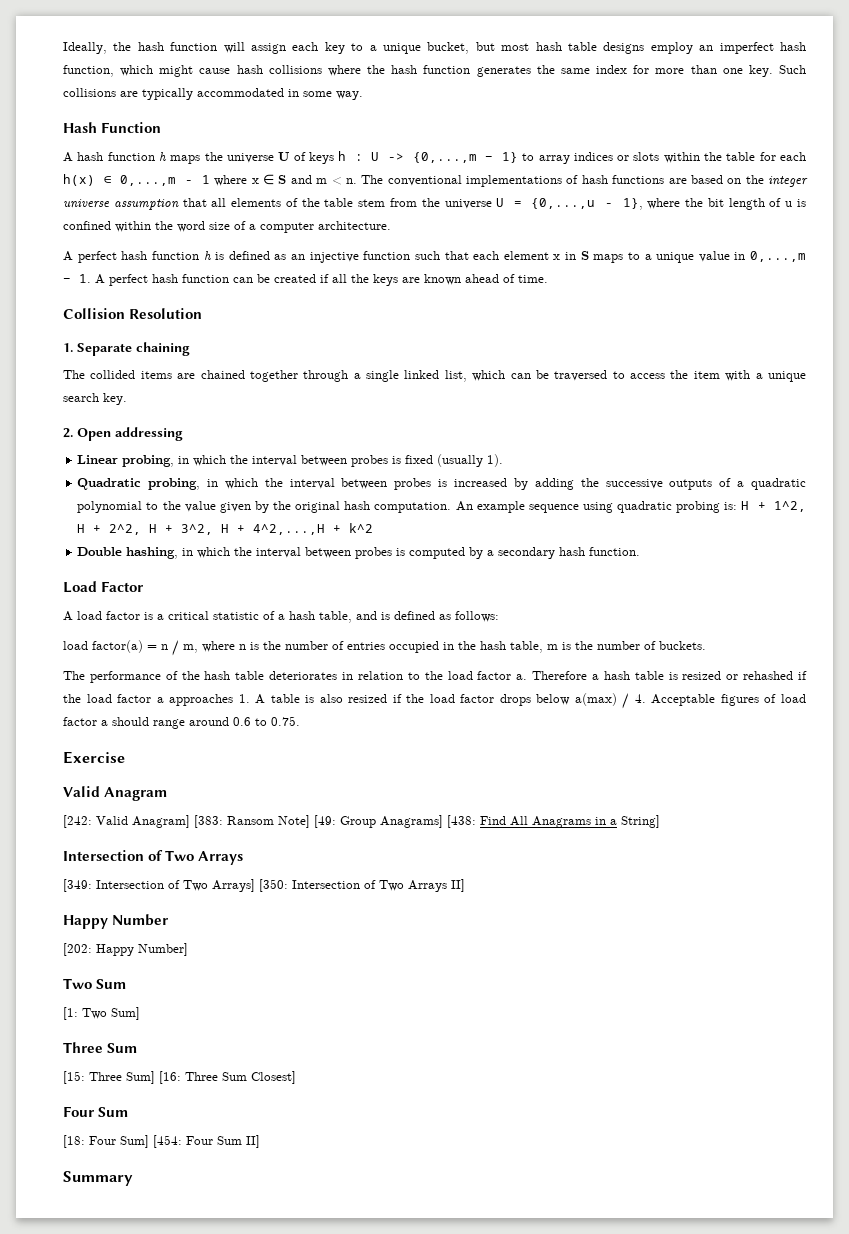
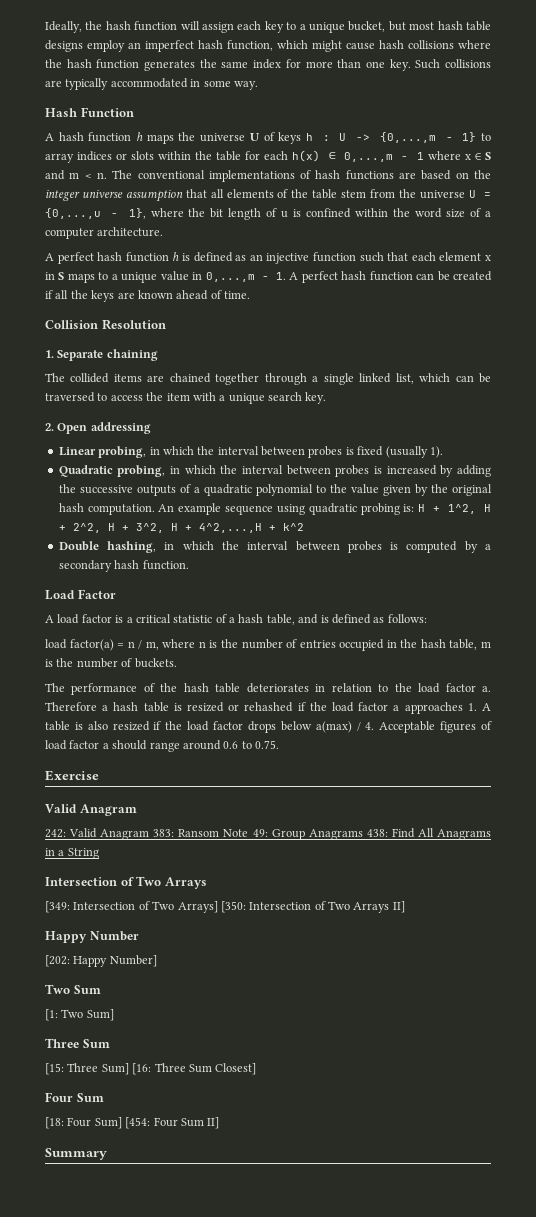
- [242: Valid Anagram] [383: Ransom Note] [49: Group Anagrams] [438: Find All Anagrams in a String]
+ 242: Valid Anagram 383: Ransom Note 49: Group Anagrams 438: Find All Anagrams in a String

